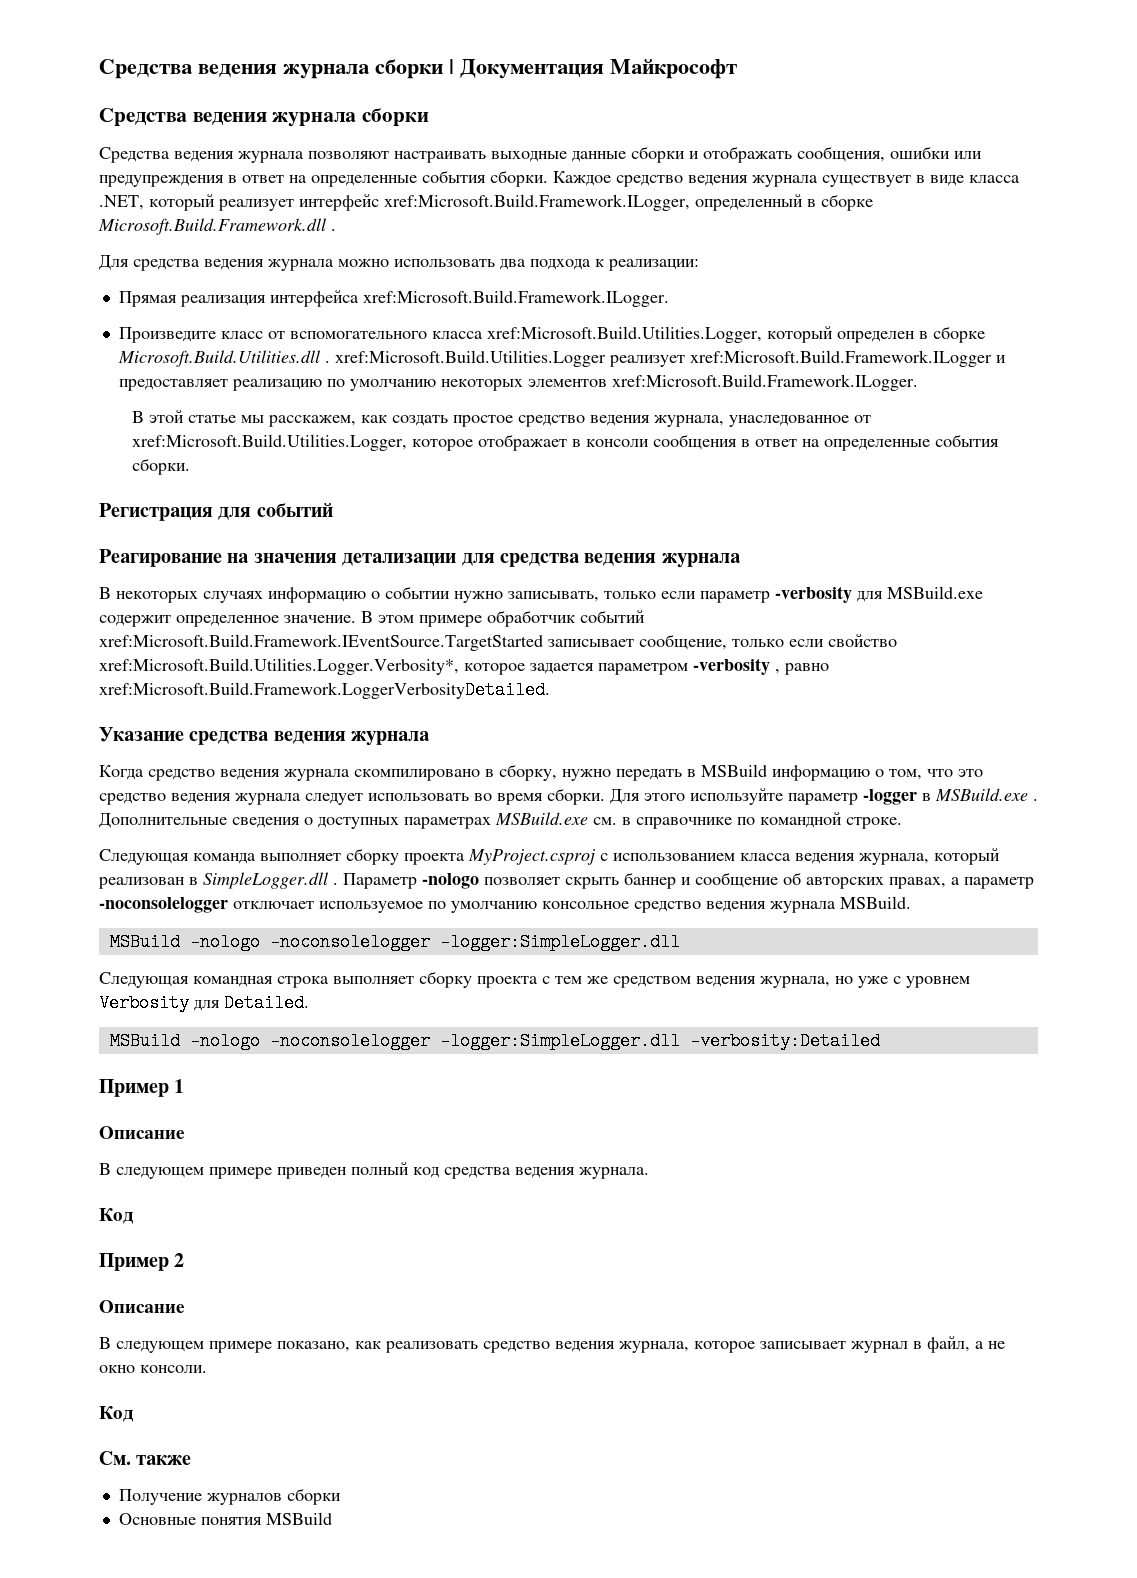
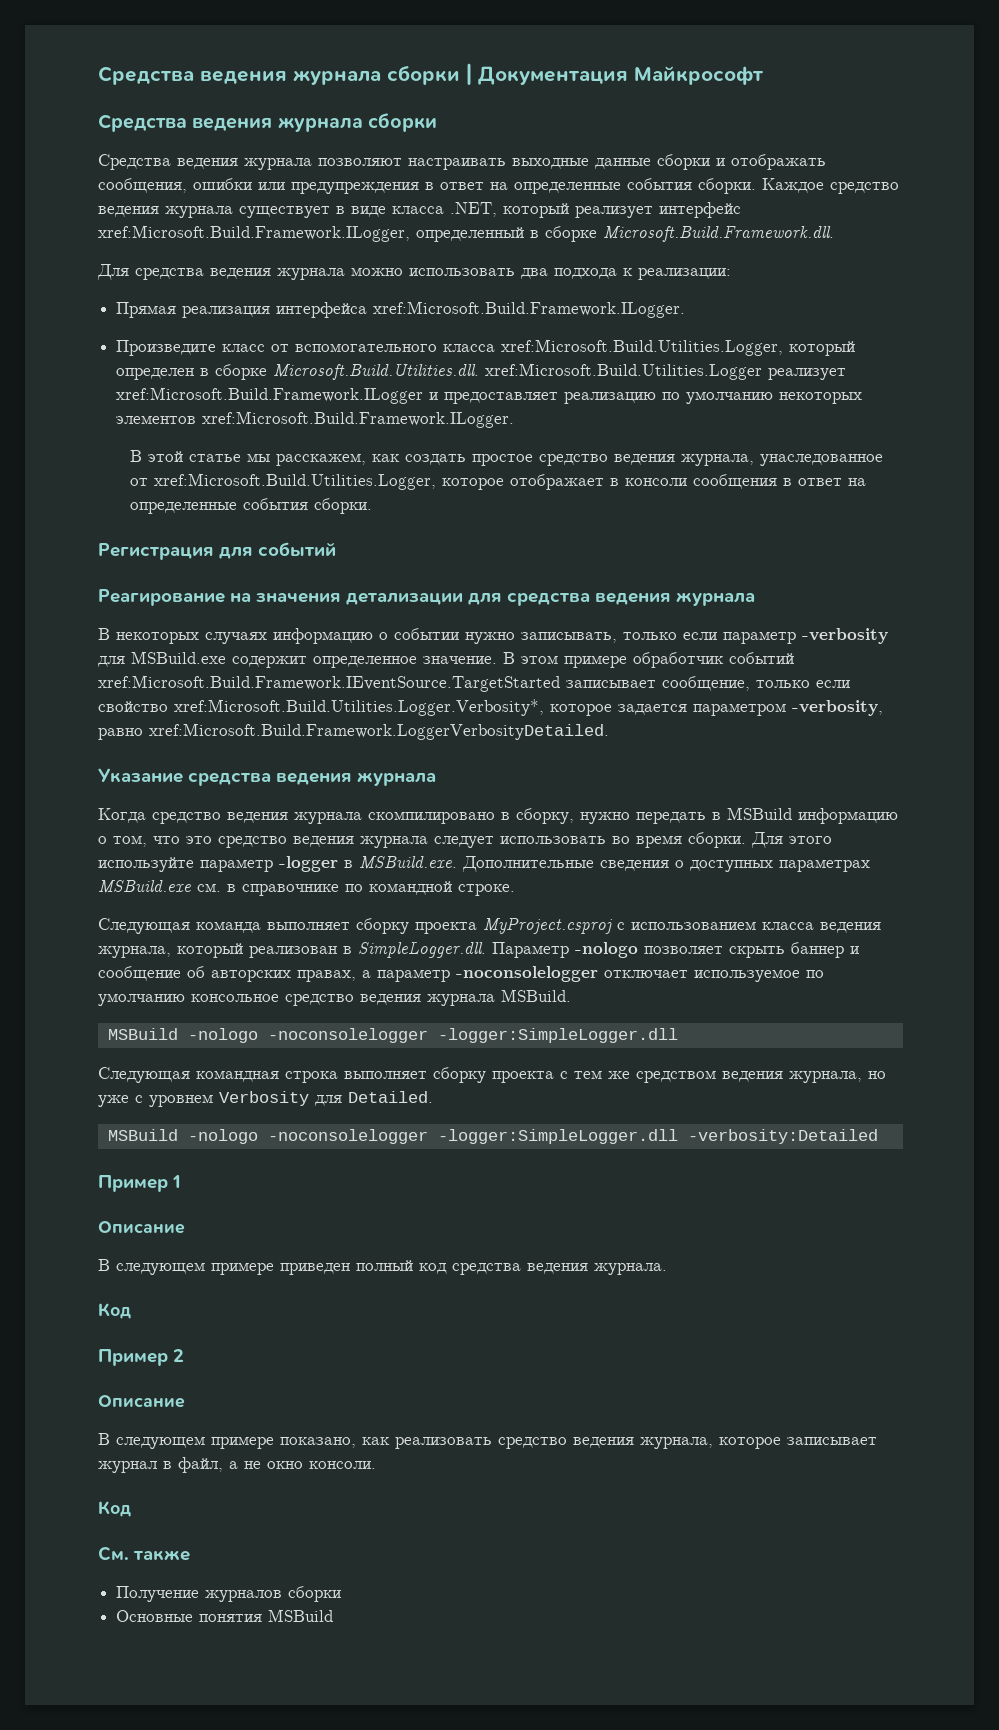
- Каждое средство ведения журнала существует в виде класса .NET, который реализует интерфейс xref:Microsoft.Build.Framework.ILogger, определенный в сборке Microsoft.Build.Framework.dll .
+ Каждое средство ведения журнала существует в виде класса .NET, который реализует интерфейс xref:Microsoft.Build.Framework.ILogger, определенный в сборке Microsoft.Build.Framework.dll.
- Произведите класс от вспомогательного класса xref:Microsoft.Build.Utilities.Logger, который определен в сборке Microsoft.Build.Utilities.dll . xref:Microsoft.Build.Utilities.Logger реализует xref:Microsoft.Build.Framework.ILogger и предоставляет реализацию по умолчанию некоторых элементов xref:Microsoft.Build.Framework.ILogger.
+ Произведите класс от вспомогательного класса xref:Microsoft.Build.Utilities.Logger, который определен в сборке Microsoft.Build.Utilities.dll. xref:Microsoft.Build.Utilities.Logger реализует xref:Microsoft.Build.Framework.ILogger и предоставляет реализацию по умолчанию некоторых элементов xref:Microsoft.Build.Framework.ILogger.
- В этом примере обработчик событий xref:Microsoft.Build.Framework.IEventSource.TargetStarted записывает сообщение, только если свойство xref:Microsoft.Build.Utilities.Logger.Verbosity*, которое задается параметром -verbosity , равно xref:Microsoft.Build.Framework.LoggerVerbosityDetailed.
+ В этом примере обработчик событий xref:Microsoft.Build.Framework.IEventSource.TargetStarted записывает сообщение, только если свойство xref:Microsoft.Build.Utilities.Logger.Verbosity*, которое задается параметром -verbosity, равно xref:Microsoft.Build.Framework.LoggerVerbosityDetailed.
- Для этого используйте параметр -logger в MSBuild.exe . Дополнительные сведения о доступных параметрах MSBuild.exe см. в справочнике по командной строке.
+ Для этого используйте параметр -logger в MSBuild.exe. Дополнительные сведения о доступных параметрах MSBuild.exe см. в справочнике по командной строке.
- Следующая команда выполняет сборку проекта MyProject.csproj с использованием класса ведения журнала, который реализован в SimpleLogger.dll . Параметр -nologo позволяет скрыть баннер и сообщение об авторских правах, а параметр -noconsolelogger отключает используемое по умолчанию консольное средство ведения журнала MSBuild.
+ Следующая команда выполняет сборку проекта MyProject.csproj с использованием класса ведения журнала, который реализован в SimpleLogger.dll. Параметр -nologo позволяет скрыть баннер и сообщение об авторских правах, а параметр -noconsolelogger отключает используемое по умолчанию консольное средство ведения журнала MSBuild.

